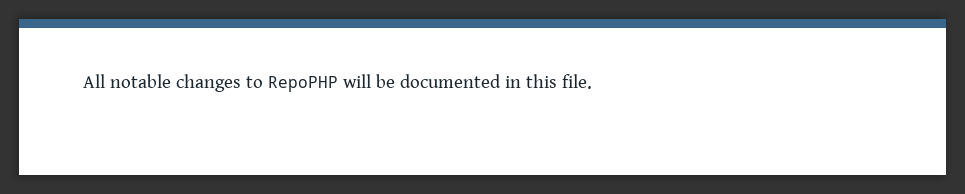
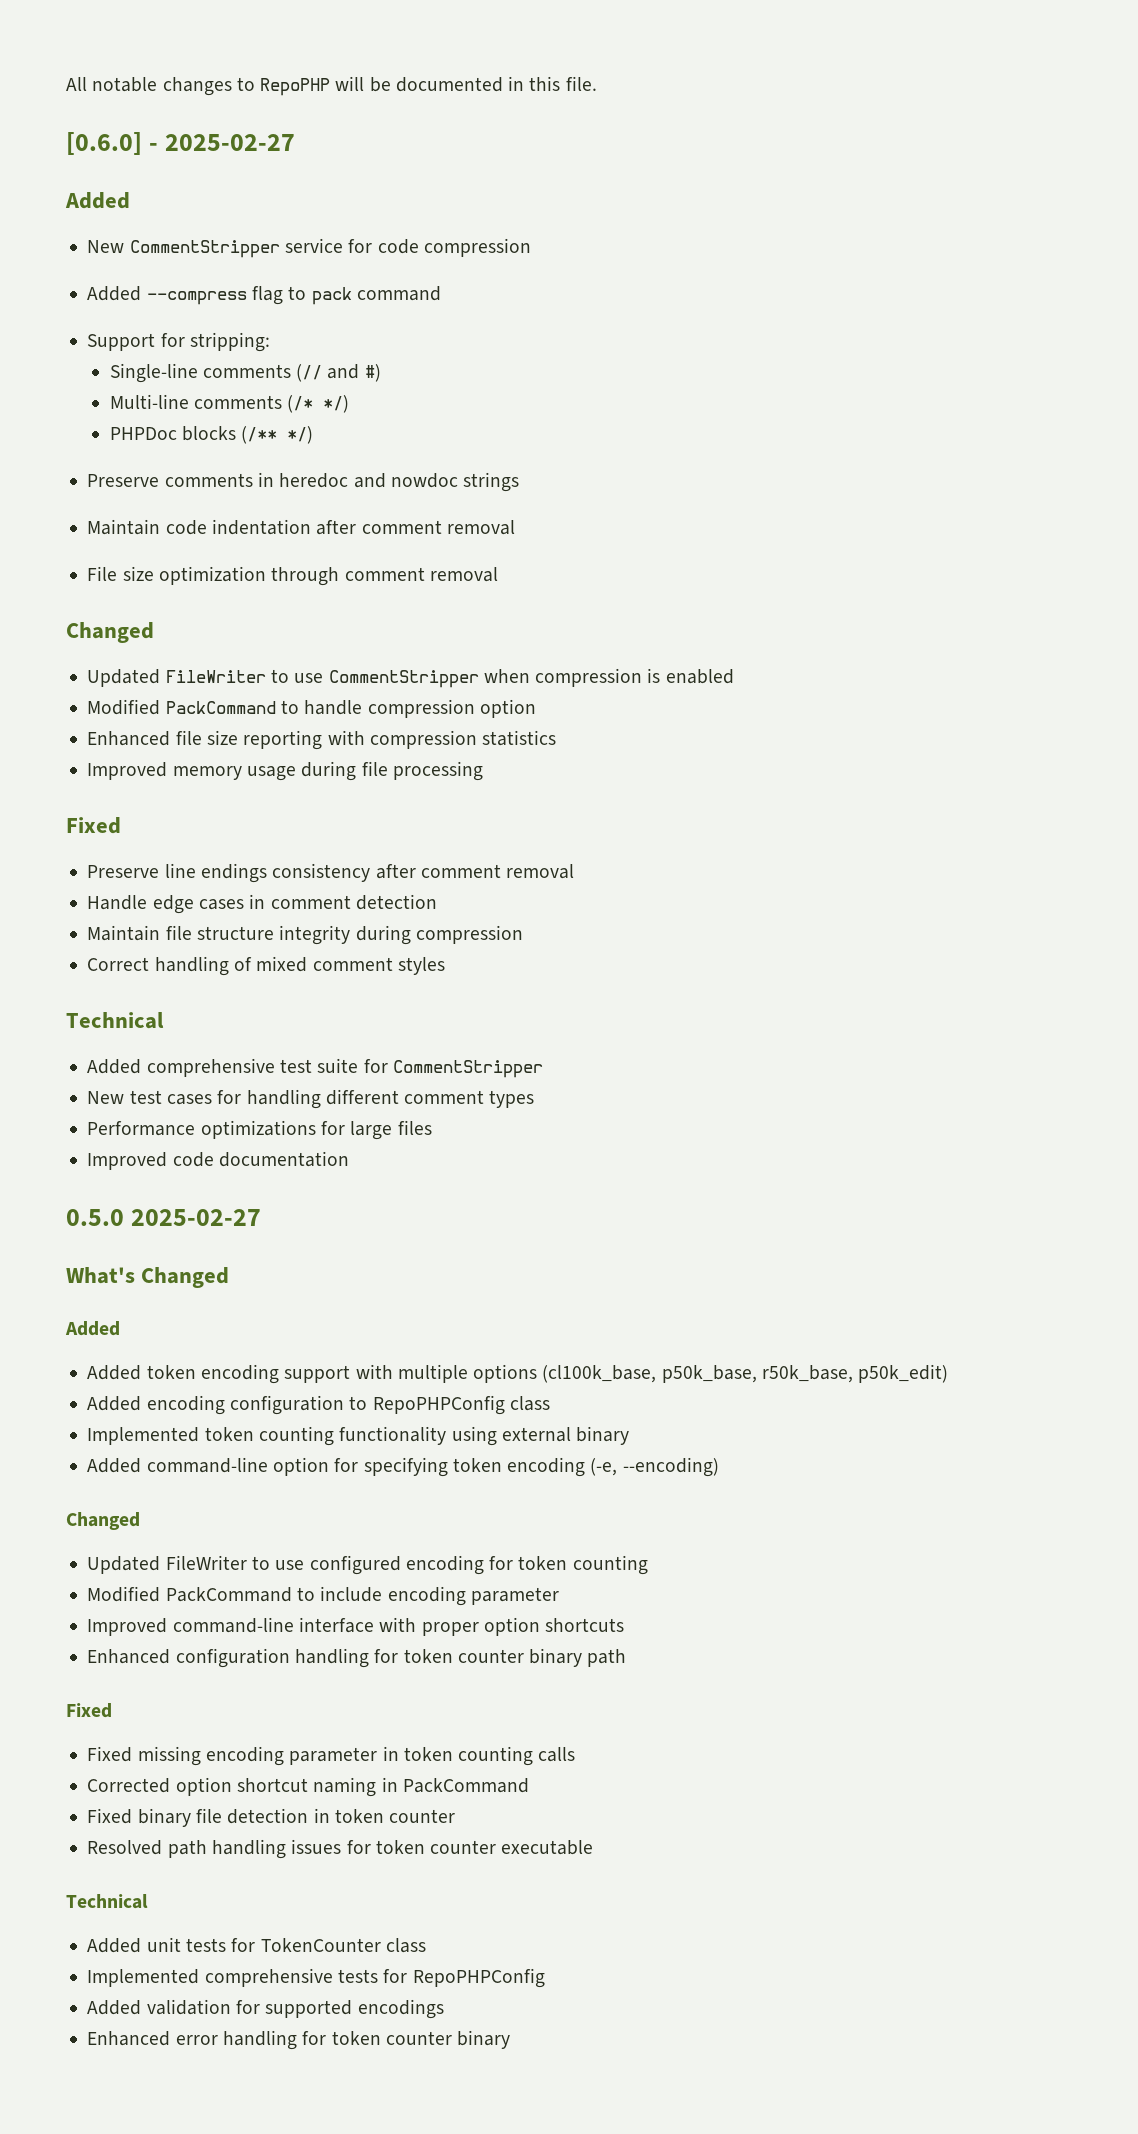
+ [0.6.0] - 2025-02-27
+ Added
+ New CommentStripper service for code compression
+ Added --compress flag to pack command
+ Support for stripping:
+ Single-line comments (// and #)
+ Multi-line comments (/* */)
+ PHPDoc blocks (/** */)
+ Preserve comments in heredoc and nowdoc strings
+ Maintain code indentation after comment removal
+ File size optimization through comment removal
+ Changed
+ Updated FileWriter to use CommentStripper when compression is enabled
+ Modified PackCommand to handle compression option
+ Enhanced file size reporting with compression statistics
+ Improved memory usage during file processing
+ Fixed
+ Preserve line endings consistency after comment removal
+ Handle edge cases in comment detection
+ Maintain file structure integrity during compression
+ Correct handling of mixed comment styles
+ Technical
+ Added comprehensive test suite for CommentStripper
+ New test cases for handling different comment types
+ Performance optimizations for large files
+ Improved code documentation
+ 0.5.0 2025-02-27
+ What's Changed
+ Added
+ Added token encoding support with multiple options (cl100k_base, p50k_base, r50k_base, p50k_edit)
+ Added encoding configuration to RepoPHPConfig class
+ Implemented token counting functionality using external binary
+ Added command-line option for specifying token encoding (-e, --encoding)
+ Changed
+ Updated FileWriter to use configured encoding for token counting
+ Modified PackCommand to include encoding parameter
+ Improved command-line interface with proper option shortcuts
+ Enhanced configuration handling for token counter binary path
+ Fixed
+ Fixed missing encoding parameter in token counting calls
+ Corrected option shortcut naming in PackCommand
+ Fixed binary file detection in token counter
+ Resolved path handling issues for token counter executable
+ Technical
+ Added unit tests for TokenCounter class
+ Implemented comprehensive tests for RepoPHPConfig
+ Added validation for supported encodings
+ Enhanced error handling for token counter binary

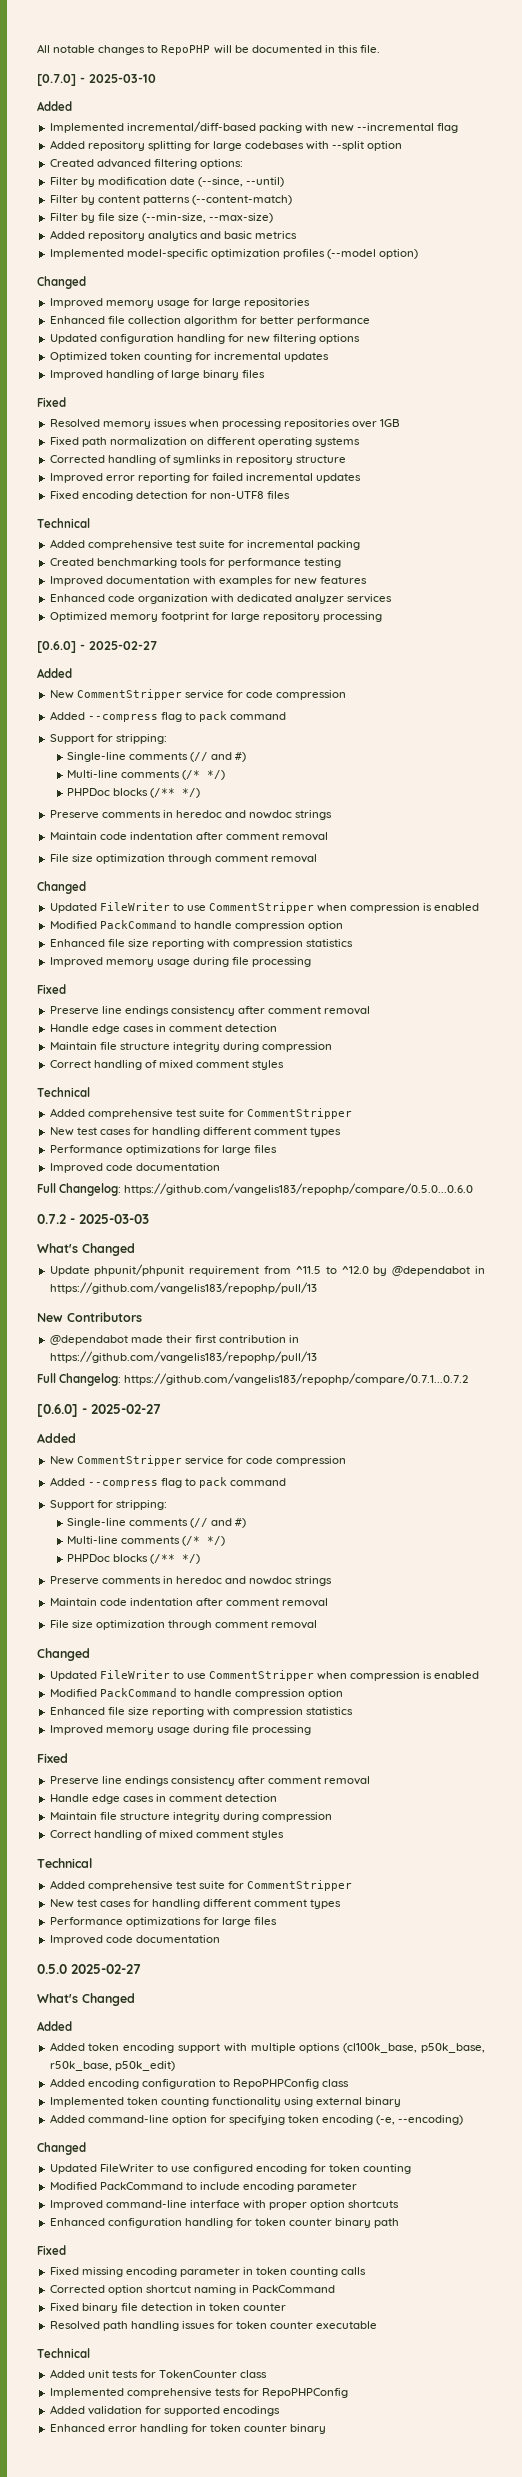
+ [0.7.0] - 2025-03-10
+ Added
+ Implemented incremental/diff-based packing with new --incremental flag
+ Added repository splitting for large codebases with --split option
+ Created advanced filtering options:
+ Filter by modification date (--since, --until)
+ Filter by content patterns (--content-match)
+ Filter by file size (--min-size, --max-size)
+ Added repository analytics and basic metrics
+ Implemented model-specific optimization profiles (--model option)
+ Changed
+ Improved memory usage for large repositories
+ Enhanced file collection algorithm for better performance
+ Updated configuration handling for new filtering options
+ Optimized token counting for incremental updates
+ Improved handling of large binary files
+ Fixed
+ Resolved memory issues when processing repositories over 1GB
+ Fixed path normalization on different operating systems
+ Corrected handling of symlinks in repository structure
+ Improved error reporting for failed incremental updates
+ Fixed encoding detection for non-UTF8 files
+ Technical
+ Added comprehensive test suite for incremental packing
+ Created benchmarking tools for performance testing
+ Improved documentation with examples for new features
+ Enhanced code organization with dedicated analyzer services
+ Optimized memory footprint for large repository processing
+ [0.6.0] - 2025-02-27
+ Added
+ New CommentStripper service for code compression
+ Added --compress flag to pack command
+ Support for stripping:
+ Single-line comments (// and #)
+ Multi-line comments (/* */)
+ PHPDoc blocks (/** */)
+ Preserve comments in heredoc and nowdoc strings
+ Maintain code indentation after comment removal
+ File size optimization through comment removal
+ Changed
+ Updated FileWriter to use CommentStripper when compression is enabled
+ Modified PackCommand to handle compression option
+ Enhanced file size reporting with compression statistics
+ Improved memory usage during file processing
+ Fixed
+ Preserve line endings consistency after comment removal
+ Handle edge cases in comment detection
+ Maintain file structure integrity during compression
+ Correct handling of mixed comment styles
+ Technical
+ Added comprehensive test suite for CommentStripper
+ New test cases for handling different comment types
+ Performance optimizations for large files
+ Improved code documentation
+ Full Changelog: https://github.com/vangelis183/repophp/compare/0.5.0...0.6.0
+ 0.7.2 - 2025-03-03
+ What's Changed
+ Update phpunit/phpunit requirement from ^11.5 to ^12.0 by @dependabot in https://github.com/vangelis183/repophp/pull/13
+ New Contributors
+ @dependabot made their first contribution in https://github.com/vangelis183/repophp/pull/13
+ Full Changelog: https://github.com/vangelis183/repophp/compare/0.7.1...0.7.2

